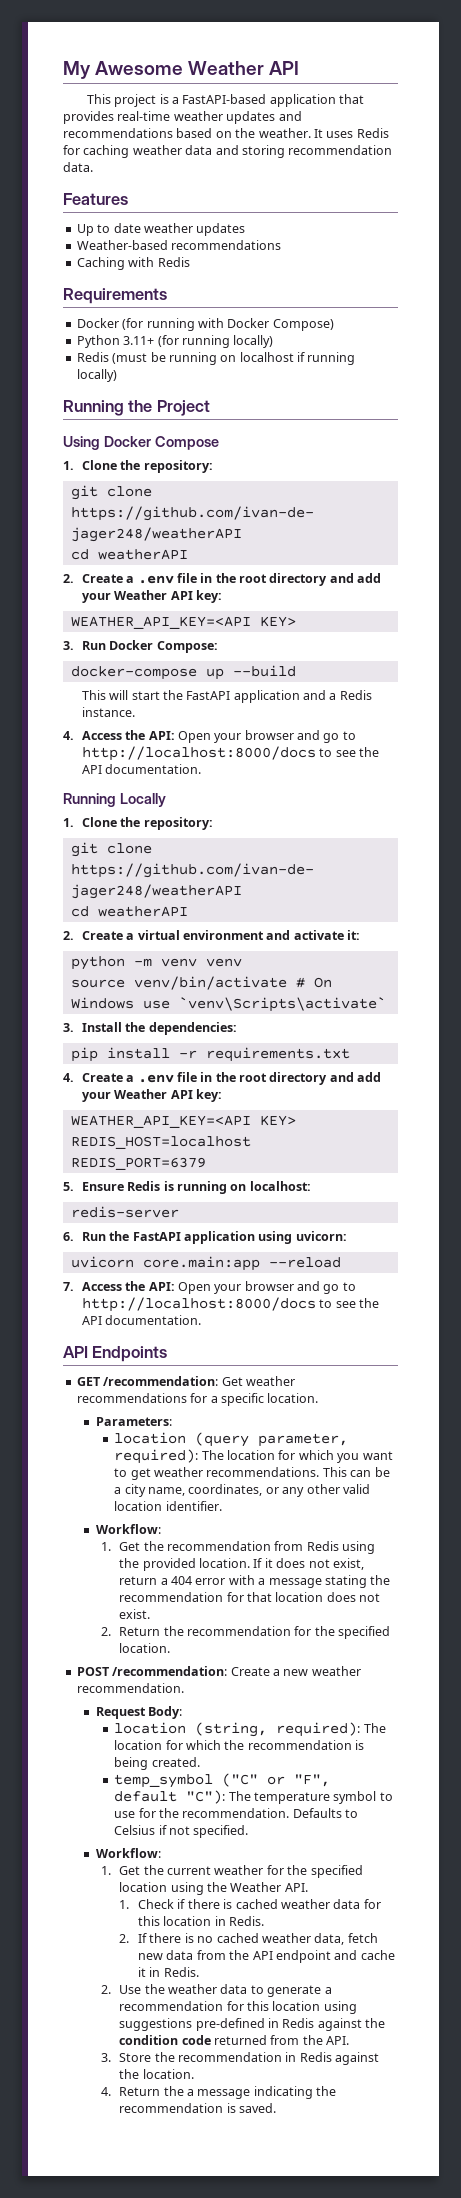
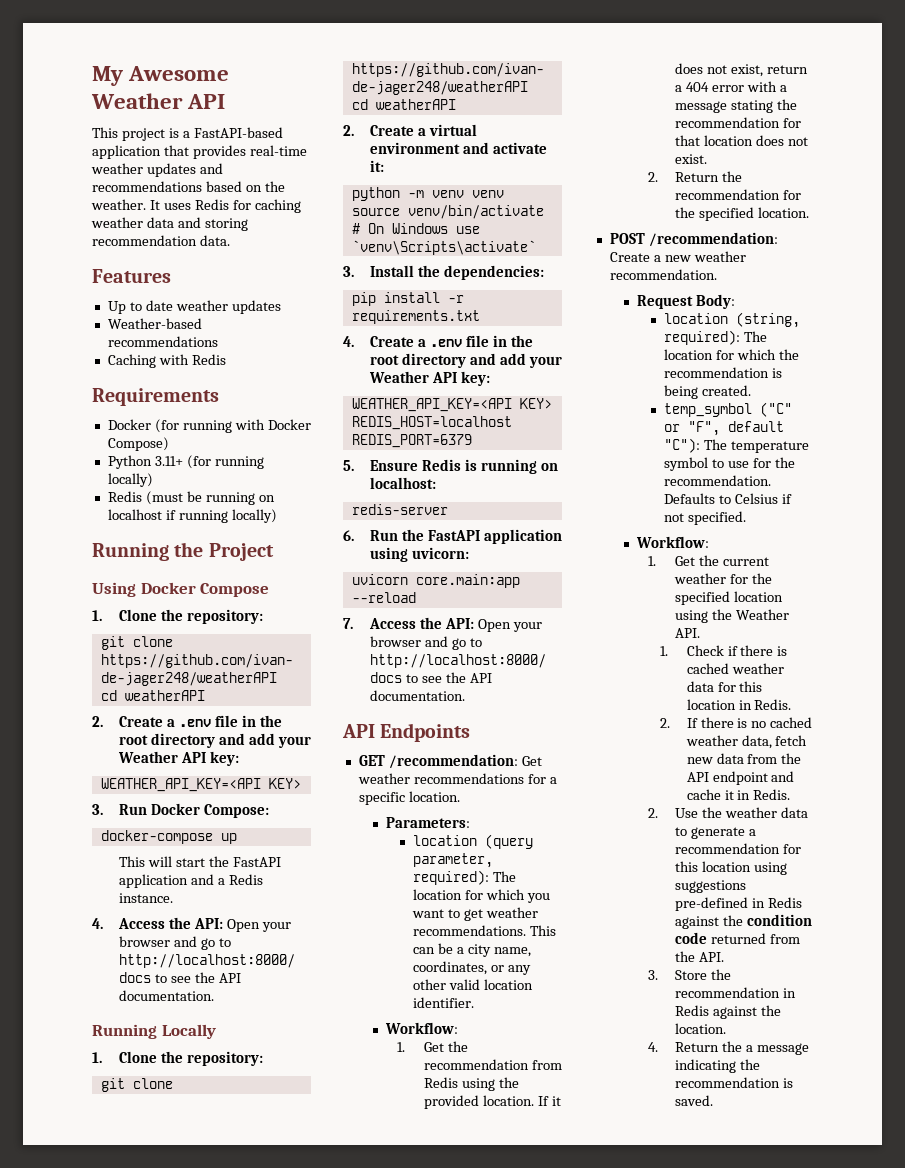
- docker-compose up --build
+ docker-compose up

